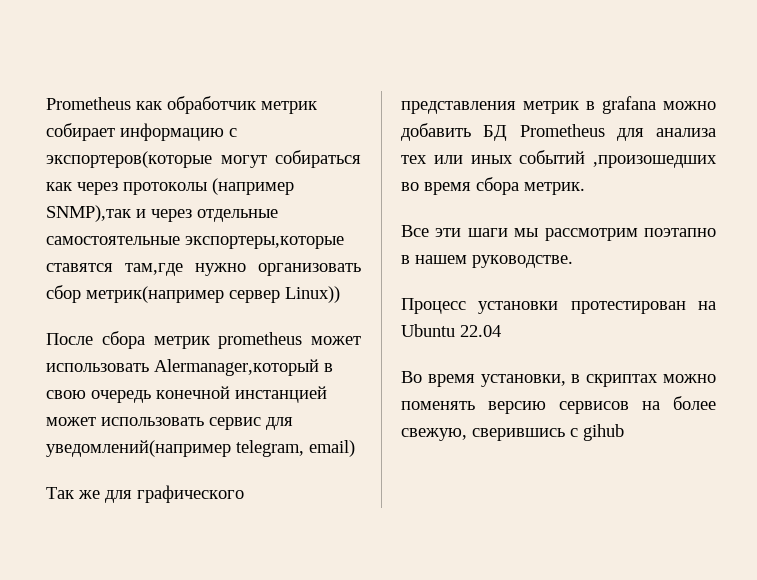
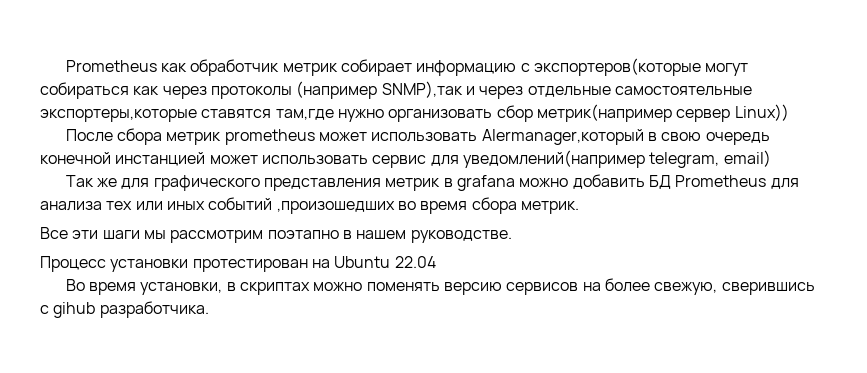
- Во время установки, в скриптах можно поменять версию сервисов на более свежую, сверившись с gihub
+ Во время установки, в скриптах можно поменять версию сервисов на более свежую, сверившись с gihub разработчика.

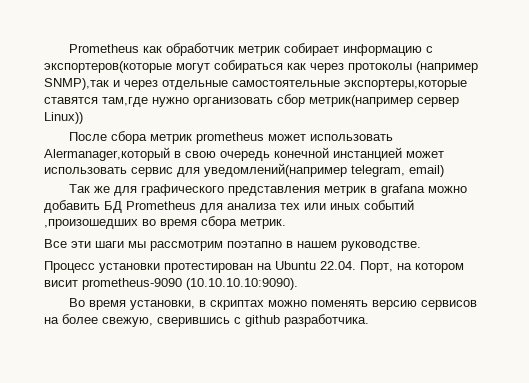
- Процесс установки протестирован на Ubuntu 22.04
+ Процесс установки протестирован на Ubuntu 22.04. Порт, на котором висит prometheus-9090 (10.10.10.10:9090).
- Во время установки, в скриптах можно поменять версию сервисов на более свежую, сверившись с gihub разработчика.
+ Во время установки, в скриптах можно поменять версию сервисов на более свежую, сверившись с github разработчика.

